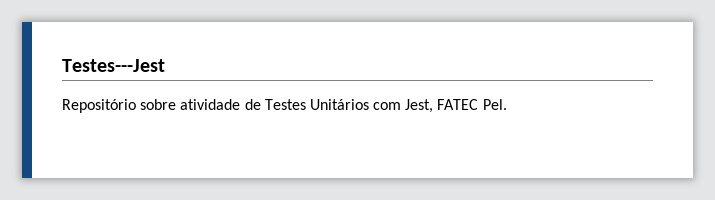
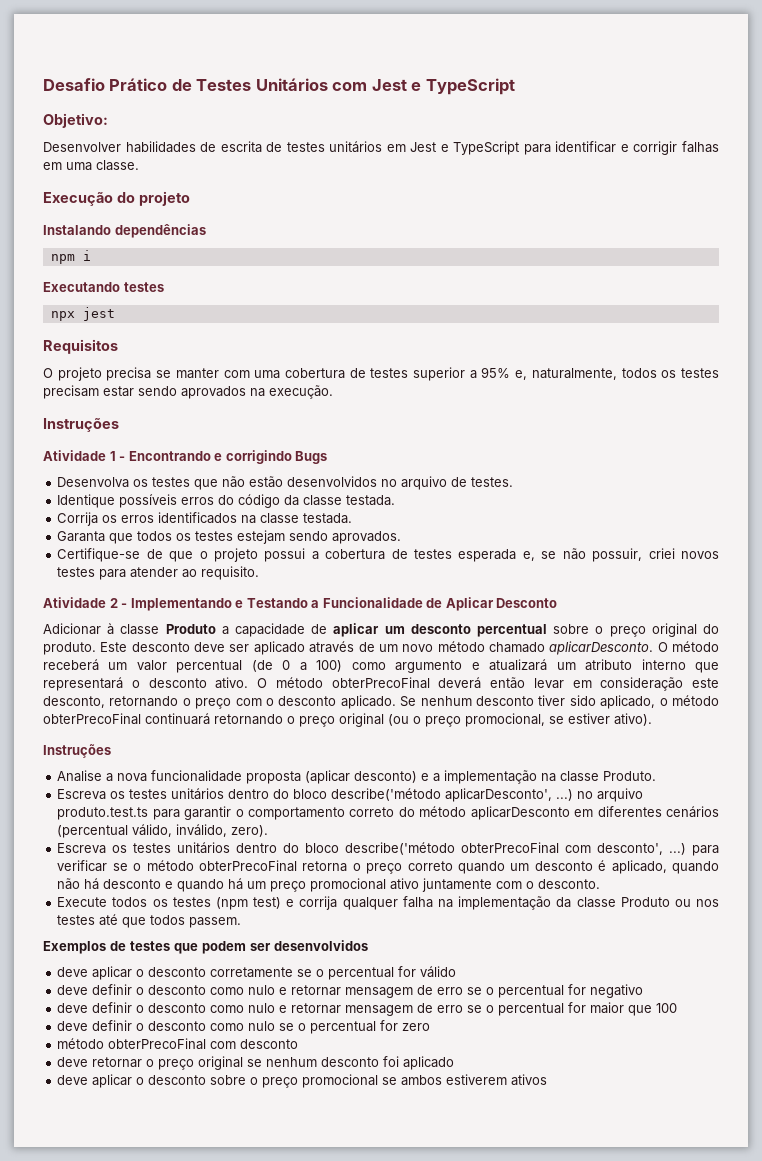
- Testes---Jest
- Repositório sobre atividade de Testes Unitários com Jest, FATEC Pel.
+ Desafio Prático de Testes Unitários com Jest e TypeScript
+ Objetivo:
+ Desenvolver habilidades de escrita de testes unitários em Jest e TypeScript para identificar e corrigir falhas em uma classe.
+ Execução do projeto
+ Instalando dependências
+ npm i
+ Executando testes
+ npx jest
+ Requisitos
+ O projeto precisa se manter com uma cobertura de testes superior a 95% e, naturalmente, todos os testes precisam estar sendo aprovados na execução.
+ Instruções
+ Atividade 1 - Encontrando e corrigindo Bugs
+ Desenvolva os testes que não estão desenvolvidos no arquivo de testes.
+ Identique possíveis erros do código da classe testada.
+ Corrija os erros identificados na classe testada.
+ Garanta que todos os testes estejam sendo aprovados.
+ Certifique-se de que o projeto possui a cobertura de testes esperada e, se não possuir, criei novos testes para atender ao requisito.
+ Atividade 2 - Implementando e Testando a Funcionalidade de Aplicar Desconto
+ Adicionar à classe Produto a capacidade de aplicar um desconto percentual sobre o preço original do produto. Este desconto deve ser aplicado através de um novo método chamado aplicarDesconto. O método receberá um valor percentual (de 0 a 100) como argumento e atualizará um atributo interno que representará o desconto ativo. O método obterPrecoFinal deverá então levar em consideração este desconto, retornando o preço com o desconto aplicado. Se nenhum desconto tiver sido aplicado, o método obterPrecoFinal continuará retornando o preço original (ou o preço promocional, se estiver ativo).
+ Instruções
+ Analise a nova funcionalidade proposta (aplicar desconto) e a implementação na classe Produto.
+ Escreva os testes unitários dentro do bloco describe('método aplicarDesconto', ...) no arquivo produto.test.ts para garantir o comportamento correto do método aplicarDesconto em diferentes cenários (percentual válido, inválido, zero).
+ Escreva os testes unitários dentro do bloco describe('método obterPrecoFinal com desconto', ...) para verificar se o método obterPrecoFinal retorna o preço correto quando um desconto é aplicado, quando não há desconto e quando há um preço promocional ativo juntamente com o desconto.
+ Execute todos os testes (npm test) e corrija qualquer falha na implementação da classe Produto ou nos testes até que todos passem.
+ Exemplos de testes que podem ser desenvolvidos
+ deve aplicar o desconto corretamente se o percentual for válido
+ deve definir o desconto como nulo e retornar mensagem de erro se o percentual for negativo
+ deve definir o desconto como nulo e retornar mensagem de erro se o percentual for maior que 100
+ deve definir o desconto como nulo se o percentual for zero
+ método obterPrecoFinal com desconto
+ deve retornar o preço original se nenhum desconto foi aplicado
+ deve aplicar o desconto sobre o preço promocional se ambos estiverem ativos

